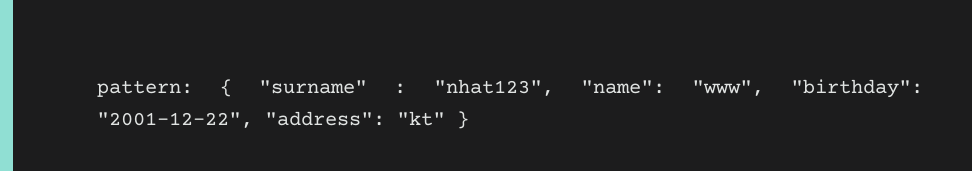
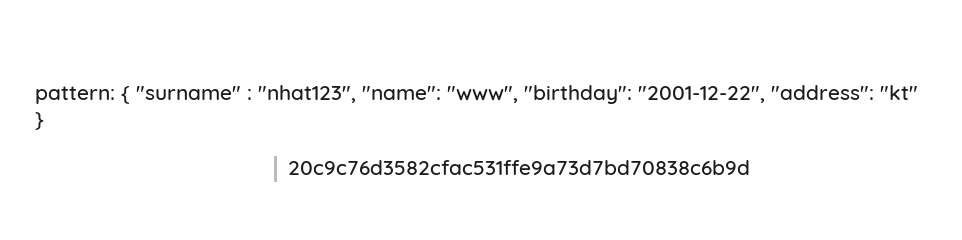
+ 20c9c76d3582cfac531ffe9a73d7bd70838c6b9d

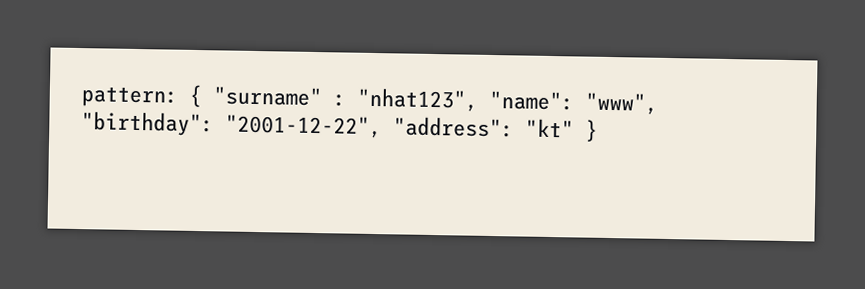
- 20c9c76d3582cfac531ffe9a73d7bd70838c6b9d

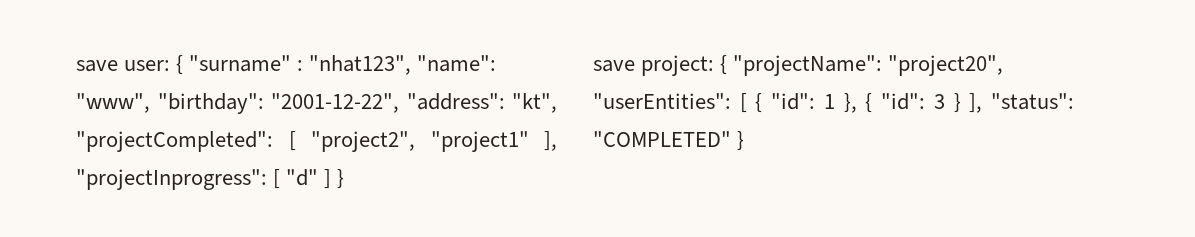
- pattern: { "surname" : "nhat123", "name": "www", "birthday": "2001-12-22", "address": "kt" }
+ save user: { "surname" : "nhat123", "name": "www", "birthday": "2001-12-22", "address": "kt", "projectCompleted": [ "project2", "project1" ], "projectInprogress": [ "d" ] }
+ save project: { "projectName": "project20", "userEntities": [ { "id": 1 }, { "id": 3 } ], "status": "COMPLETED" }

